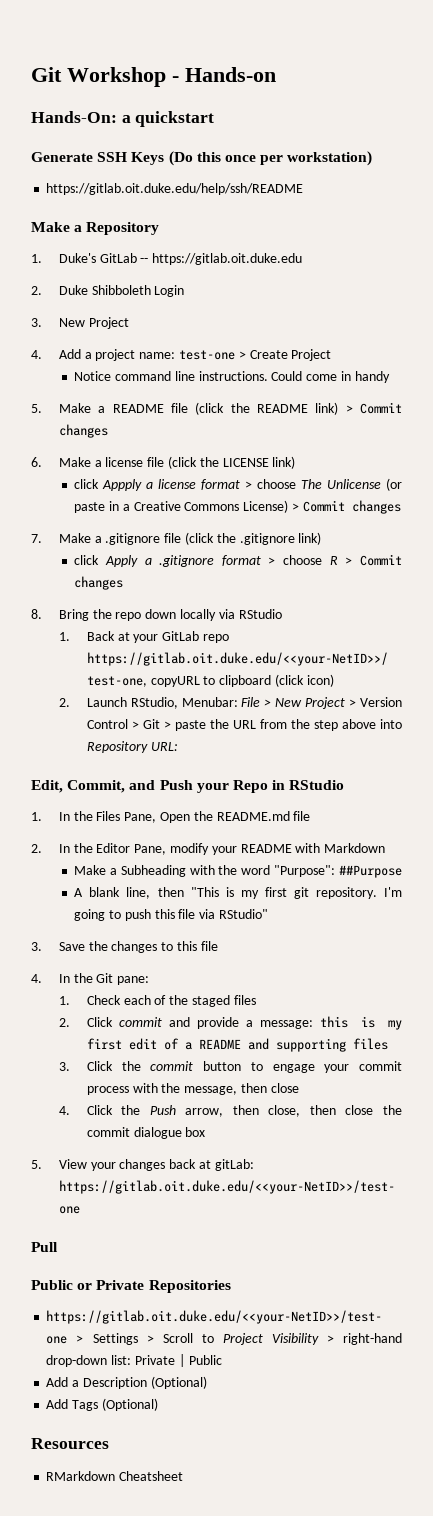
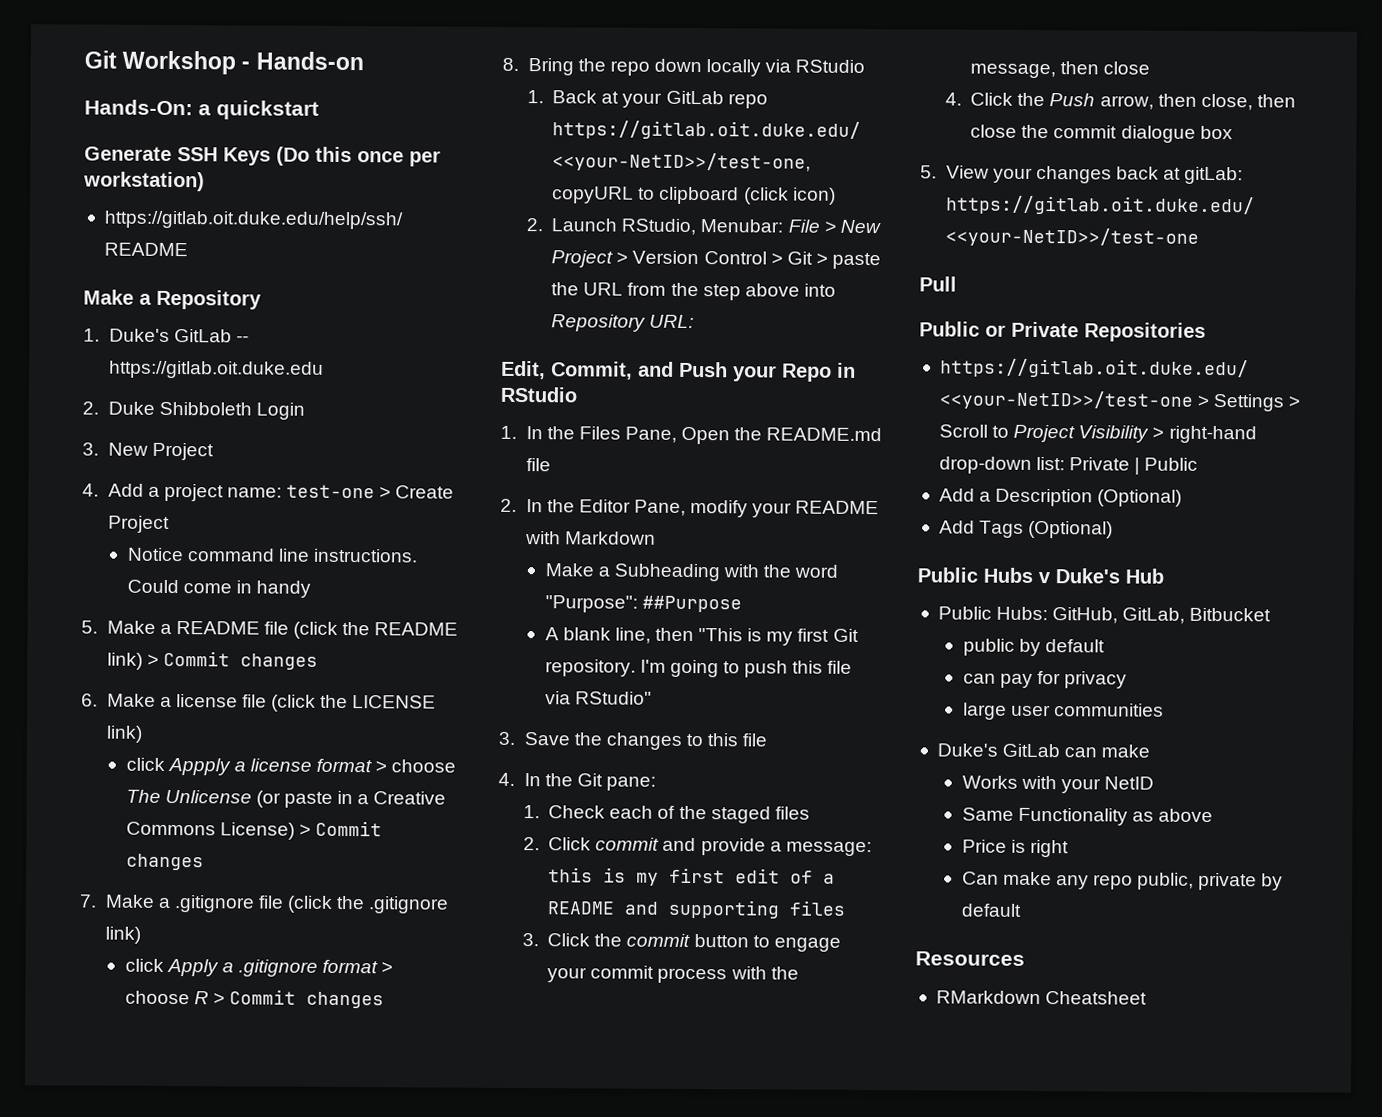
- A blank line, then "This is my first git repository.
+ A blank line, then "This is my first Git repository.
+ Public Hubs v Duke's Hub
+ Public Hubs: GitHub, GitLab, Bitbucket
+ public by default
+ can pay for privacy
+ large user communities
+ Duke's GitLab can make
+ Works with your NetID
+ Same Functionality as above
+ Price is right
+ Can make any repo public, private by default

